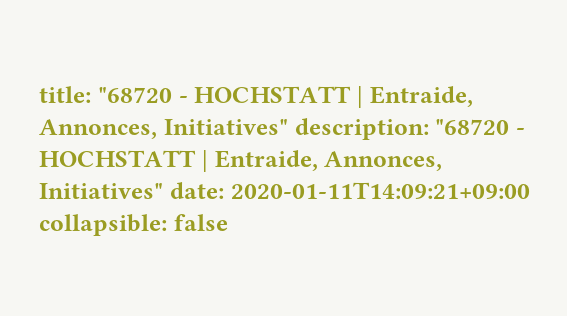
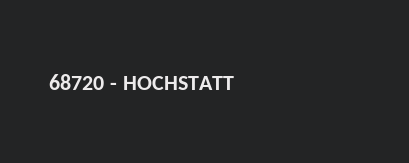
- title: "68720 - HOCHSTATT | Entraide, Annonces, Initiatives" description: "68720 - HOCHSTATT | Entraide, Annonces, Initiatives" date: 2020-01-11T14:09:21+09:00 collapsible: false
+ 68720 - HOCHSTATT

